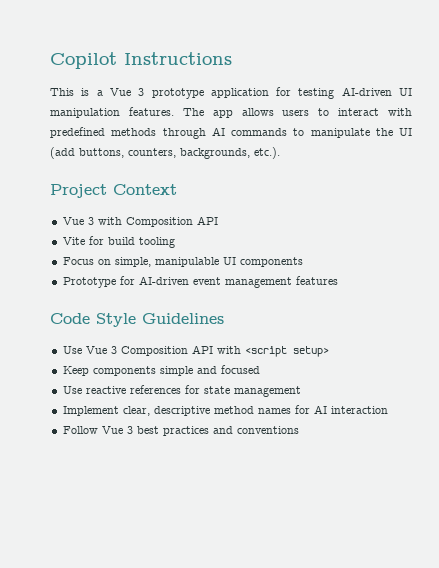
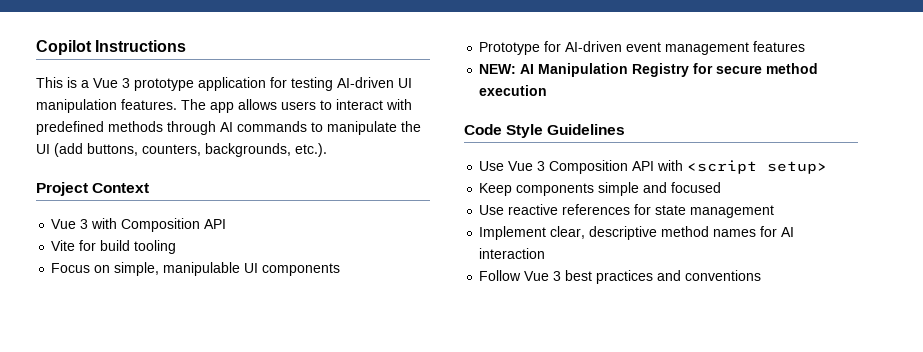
+ NEW: AI Manipulation Registry for secure method execution

